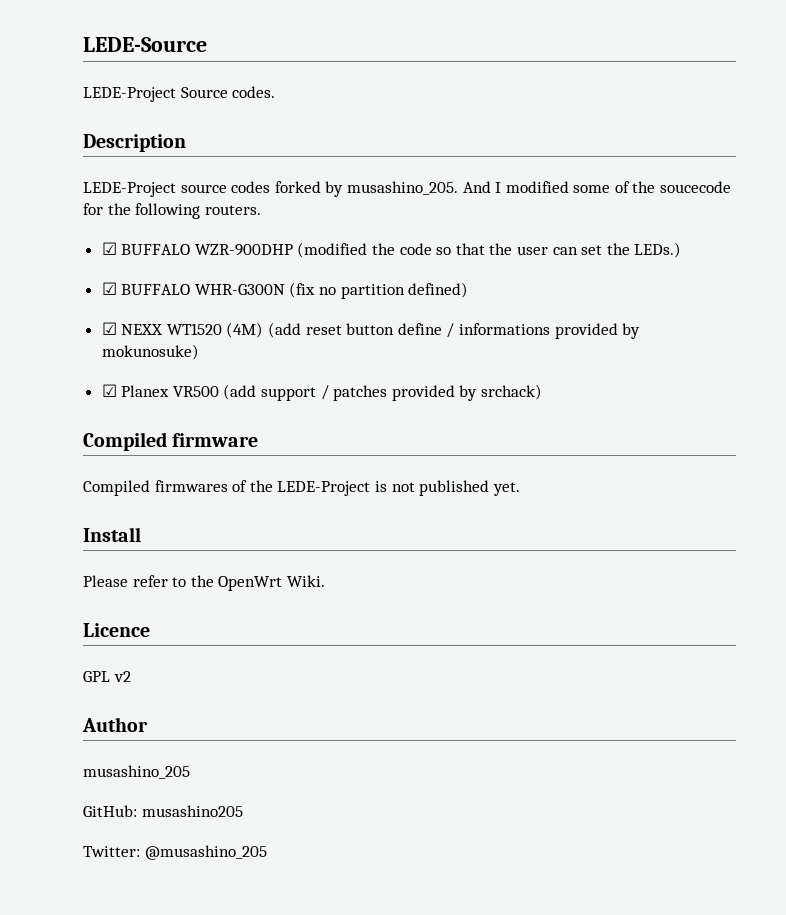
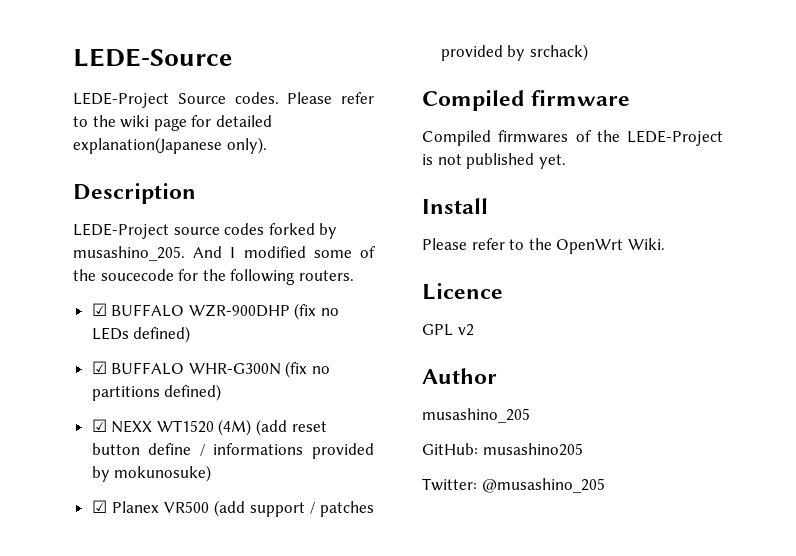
+ Please refer to the wiki page for detailed explanation(Japanese only).
- ☑ BUFFALO WZR-900DHP (modified the code so that the user can set the LEDs.)
+ ☑ BUFFALO WZR-900DHP (fix no LEDs defined)
- ☑ BUFFALO WHR-G300N (fix no partition defined)
+ ☑ BUFFALO WHR-G300N (fix no partitions defined)

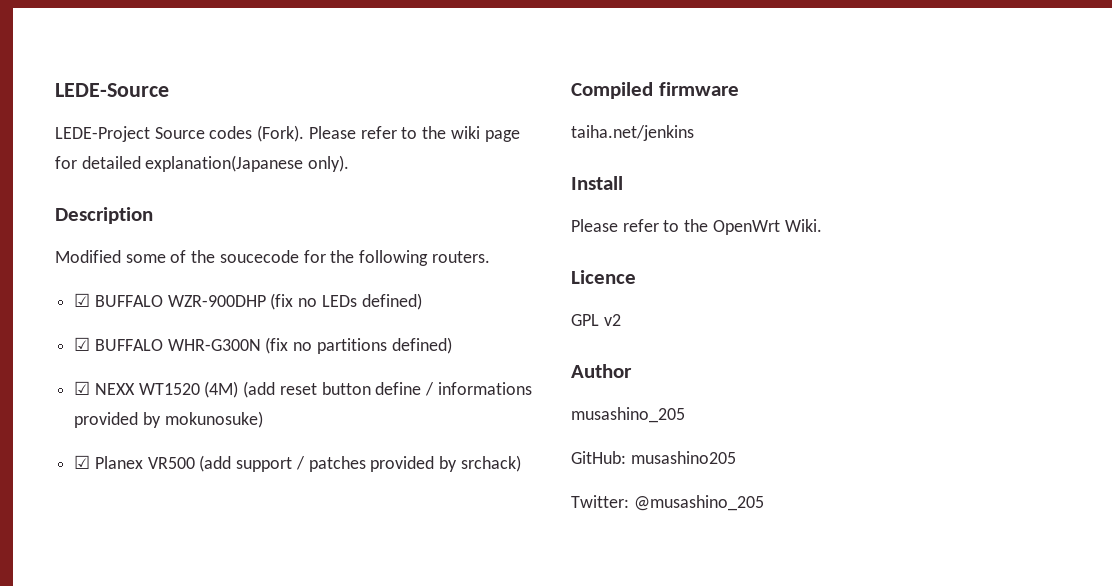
- LEDE-Project Source codes.
+ LEDE-Project Source codes (Fork).
- LEDE-Project source codes forked by musashino_205. And I modified some of the soucecode for the following routers.
+ Modified some of the soucecode for the following routers.
- Compiled firmwares of the LEDE-Project is not published yet.
+ taiha.net/jenkins

